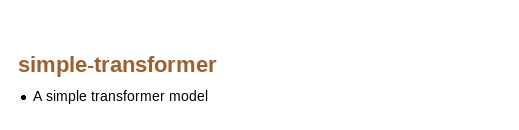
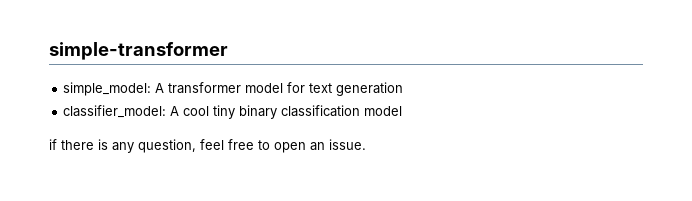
- A simple transformer model
+ simple_model: A transformer model for text generation
+ classifier_model: A cool tiny binary classification model
+ if there is any question, feel free to open an issue.

